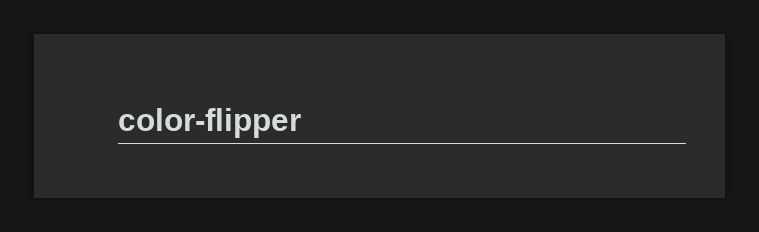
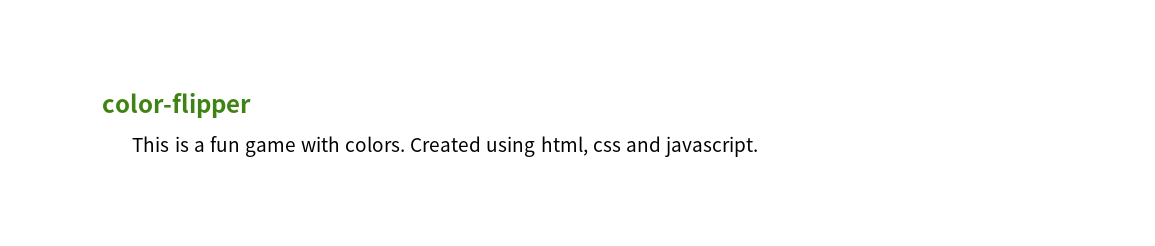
+ This is a fun game with colors. Created using html, css and javascript.

